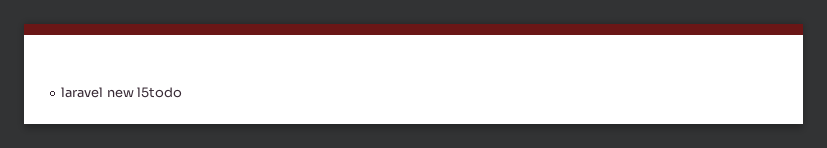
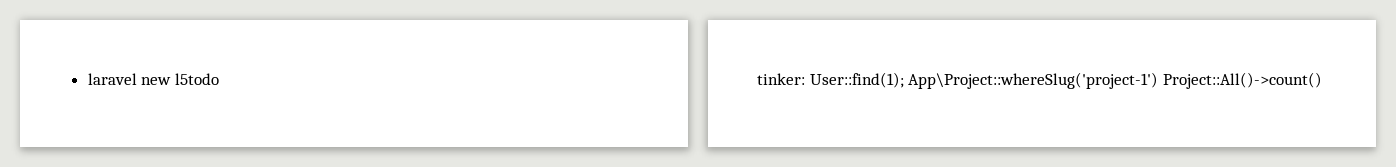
+ tinker: User::find(1); App\Project::whereSlug('project-1') Project::All()->count()

